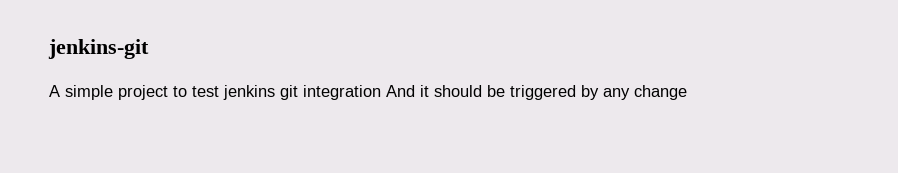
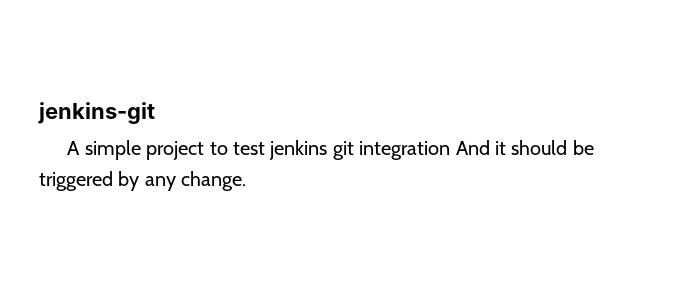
- A simple project to test jenkins git integration And it should be triggered by any change
+ A simple project to test jenkins git integration And it should be triggered by any change.

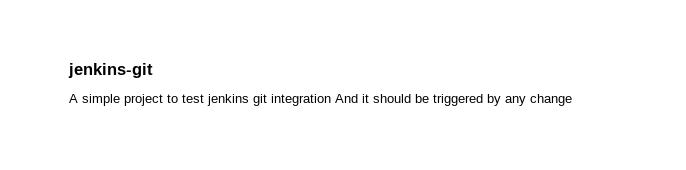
- A simple project to test jenkins git integration And it should be triggered by any change.
+ A simple project to test jenkins git integration And it should be triggered by any change

